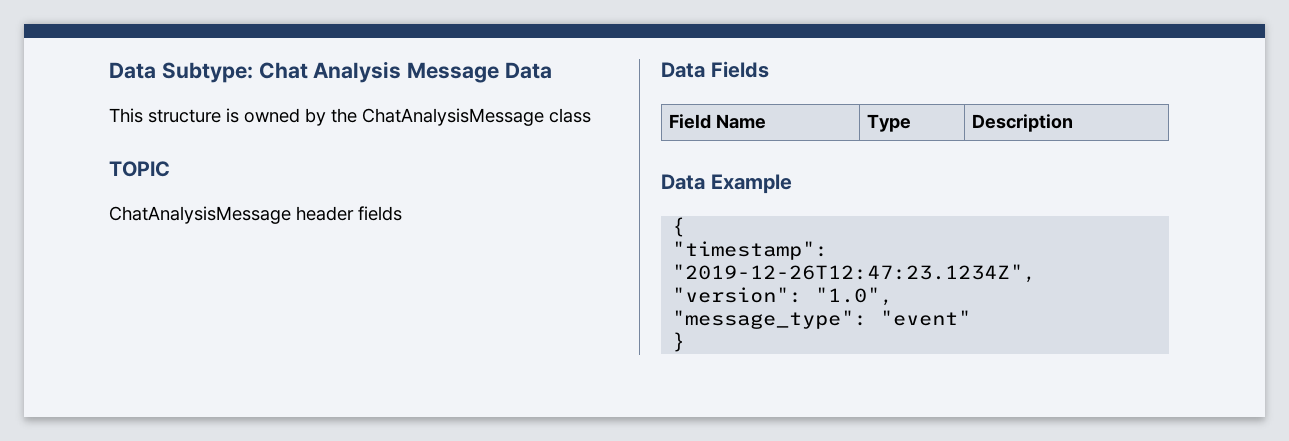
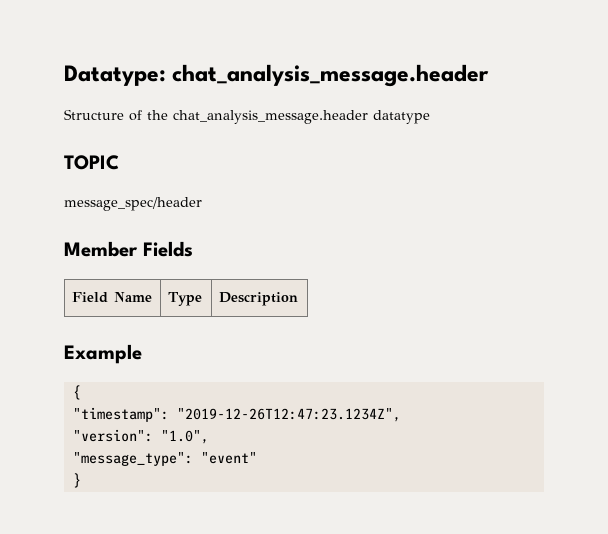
- Data Subtype: Chat Analysis Message Data
- This structure is owned by the ChatAnalysisMessage class
+ Datatype: chat_analysis_message.header
+ Structure of the chat_analysis_message.header datatype
  TOPIC
- ChatAnalysisMessage header fields
- Data Fields
+ message_spec/header
+ Member Fields
- Data Example
+ Example

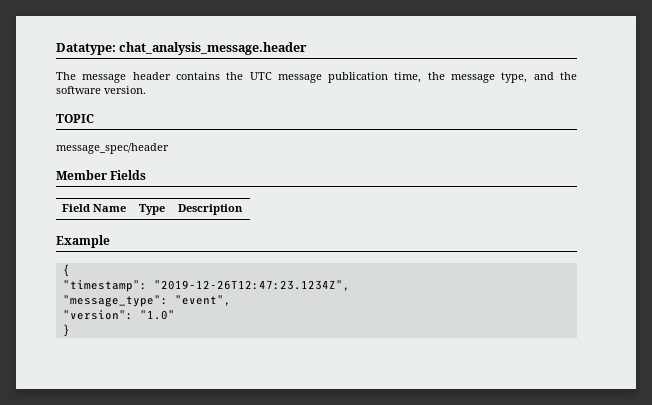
- Structure of the chat_analysis_message.header datatype
+ The message header contains the UTC message publication time, the message type, and the software version.
+ "message_type": "event",
- "version": "1.0",
- "message_type": "event"
+ "version": "1.0"

